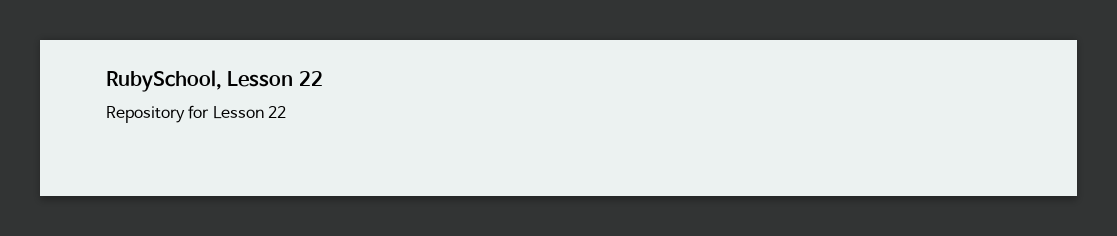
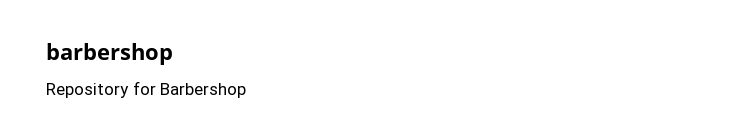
- RubySchool, Lesson 22
+ barbershop
- Repository for Lesson 22
+ Repository for Barbershop

